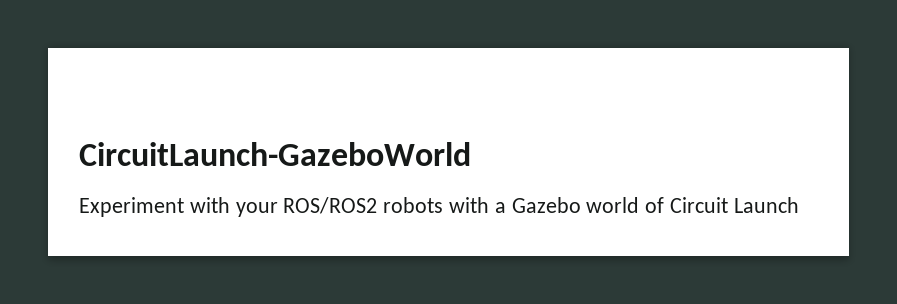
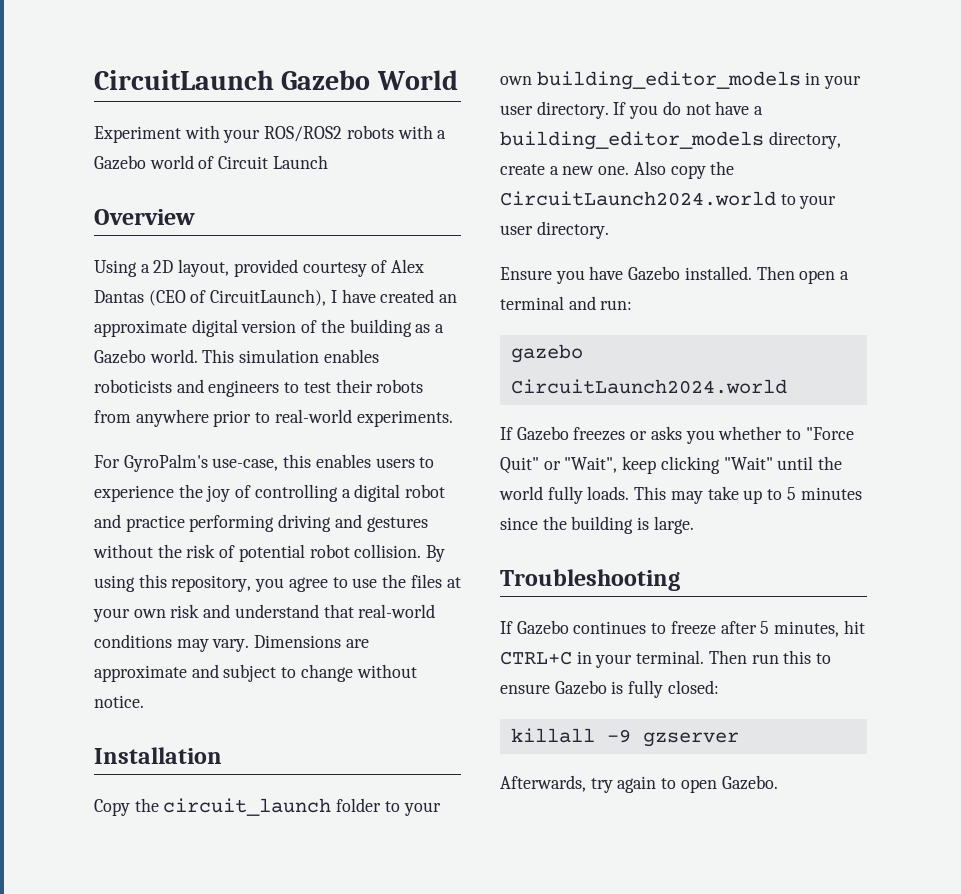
- CircuitLaunch-GazeboWorld
+ CircuitLaunch Gazebo World
+ Overview
+ Using a 2D layout, provided courtesy of Alex Dantas (CEO of CircuitLaunch), I have created an approximate digital version of the building as a Gazebo world. This simulation enables roboticists and engineers to test their robots from anywhere prior to real-world experiments.
+ For GyroPalm's use-case, this enables users to experience the joy of controlling a digital robot and practice performing driving and gestures without the risk of potential robot collision. By using this repository, you agree to use the files at your own risk and understand that real-world conditions may vary. Dimensions are approximate and subject to change without notice.
+ Installation
+ Copy the circuit_launch folder to your own building_editor_models in your user directory. If you do not have a building_editor_models directory, create a new one. Also copy the CircuitLaunch2024.world to your user directory.
+ Ensure you have Gazebo installed. Then open a terminal and run:
+ gazebo CircuitLaunch2024.world
+ If Gazebo freezes or asks you whether to "Force Quit" or "Wait", keep clicking "Wait" until the world fully loads. This may take up to 5 minutes since the building is large.
+ Troubleshooting
+ If Gazebo continues to freeze after 5 minutes, hit CTRL+C in your terminal. Then run this to ensure Gazebo is fully closed:
+ killall -9 gzserver
+ Afterwards, try again to open Gazebo.

